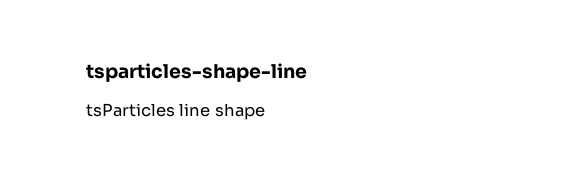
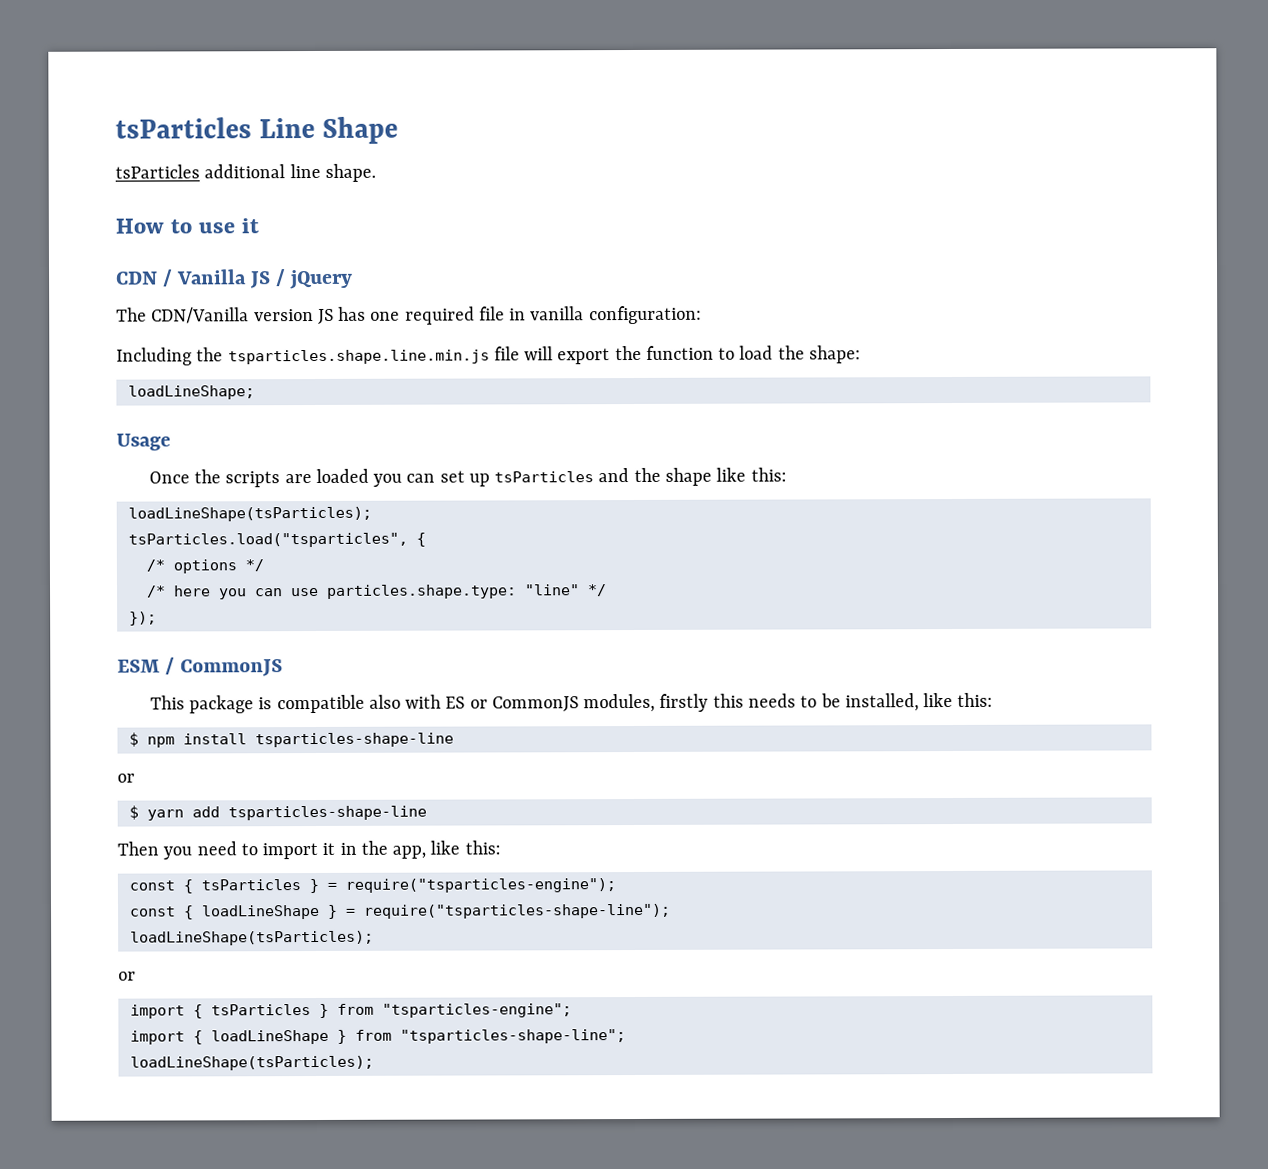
- tsparticles-shape-line
- tsParticles line shape
+ tsParticles Line Shape
+ tsParticles additional line shape.
+ How to use it
+ CDN / Vanilla JS / jQuery
+ The CDN/Vanilla version JS has one required file in vanilla configuration:
+ Including the tsparticles.shape.line.min.js file will export the function to load the shape:
+ loadLineShape;
+ Usage
+ Once the scripts are loaded you can set up tsParticles and the shape like this:
+ loadLineShape(tsParticles);
+ tsParticles.load("tsparticles", {
+ /* options */
+ /* here you can use particles.shape.type: "line" */
+ });
+ ESM / CommonJS
+ This package is compatible also with ES or CommonJS modules, firstly this needs to be installed, like this:
+ $ npm install tsparticles-shape-line
+ or
+ $ yarn add tsparticles-shape-line
+ Then you need to import it in the app, like this:
+ const { tsParticles } = require("tsparticles-engine");
+ const { loadLineShape } = require("tsparticles-shape-line");
+ loadLineShape(tsParticles);
+ or
+ import { tsParticles } from "tsparticles-engine";
+ import { loadLineShape } from "tsparticles-shape-line";
+ loadLineShape(tsParticles);

